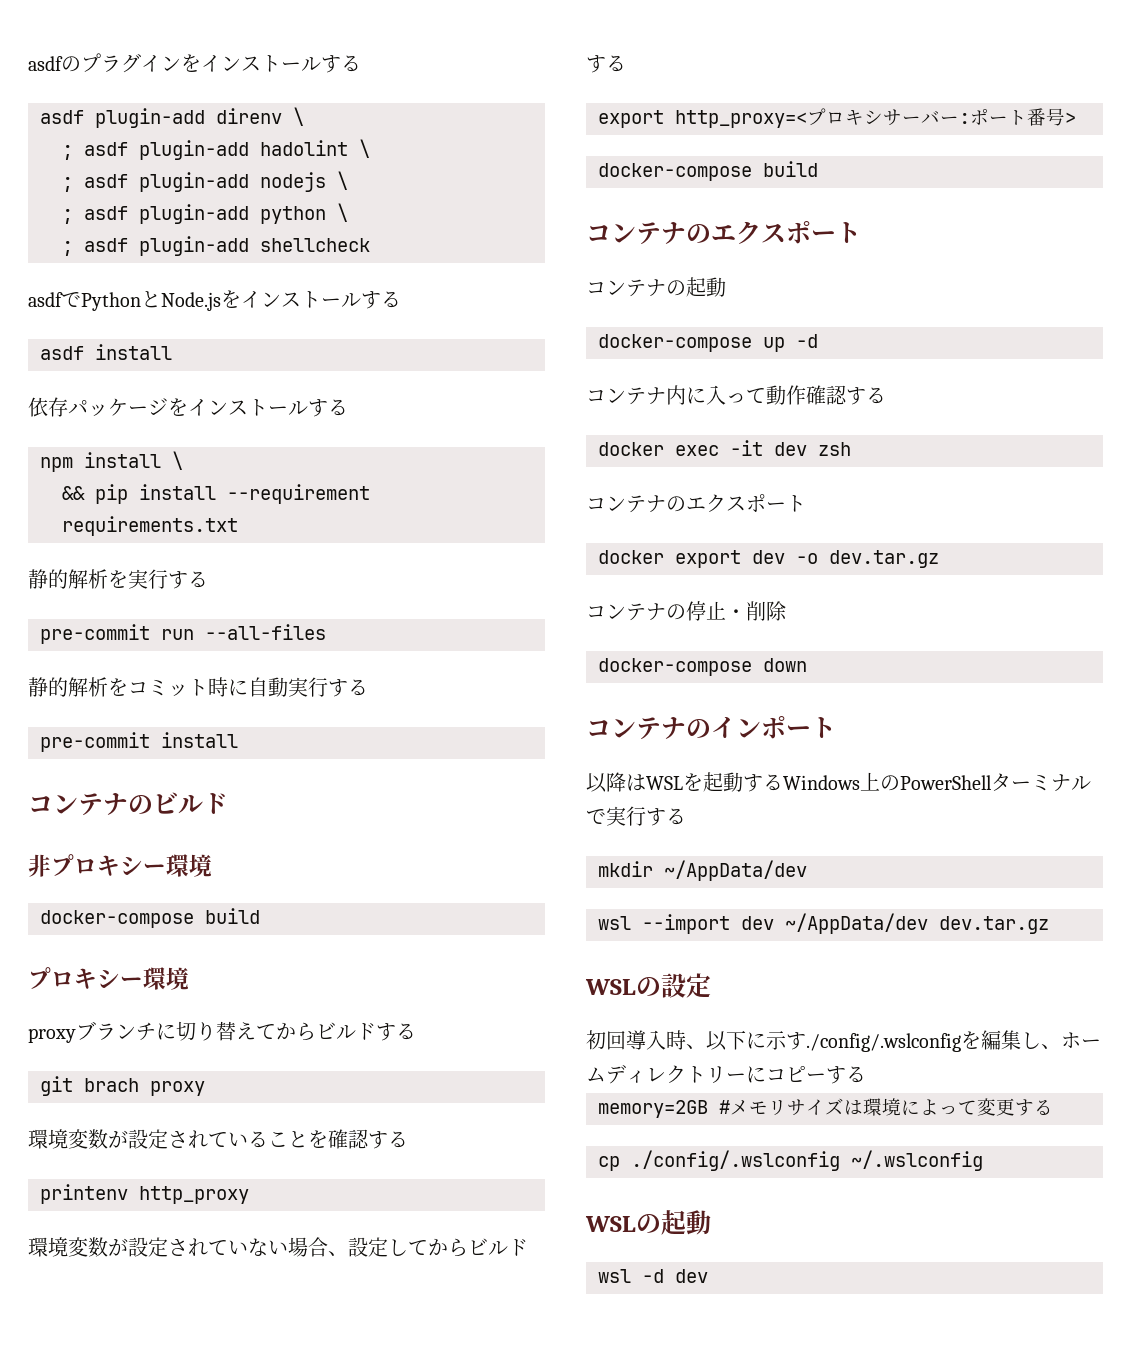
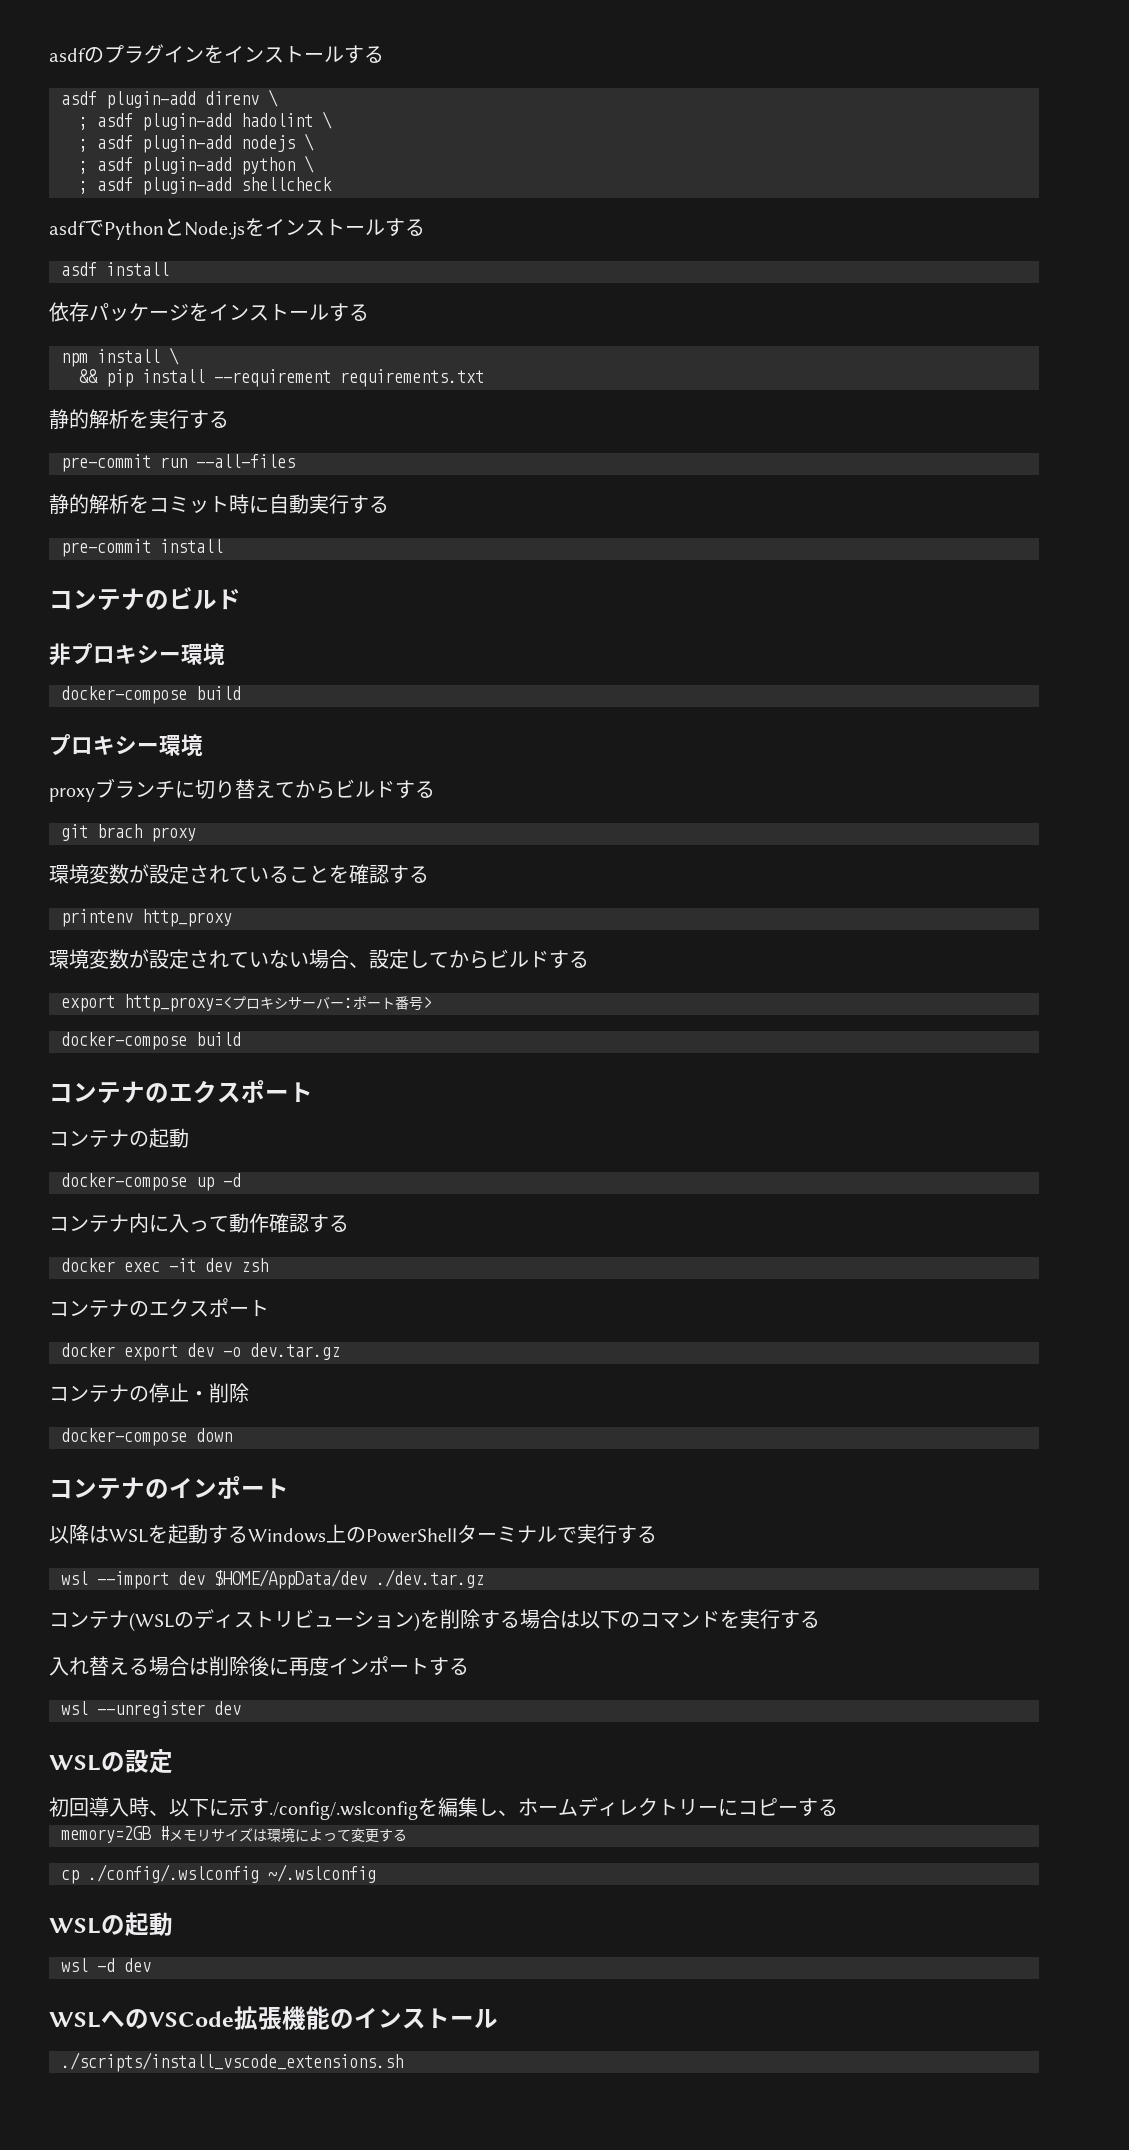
- mkdir ~/AppData/dev
- wsl --import dev ~/AppData/dev dev.tar.gz
+ wsl --import dev $HOME/AppData/dev ./dev.tar.gz
+ コンテナ(WSLのディストリビューション)を削除する場合は以下のコマンドを実行する
+ 入れ替える場合は削除後に再度インポートする
+ wsl --unregister dev
+ WSLへのVSCode拡張機能のインストール
+ ./scripts/install_vscode_extensions.sh

